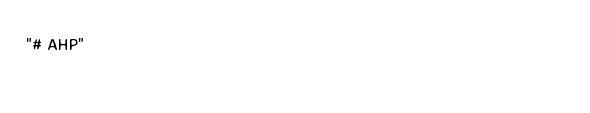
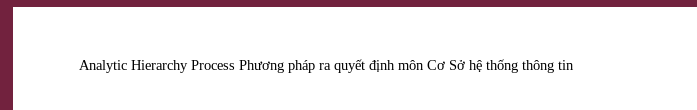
- "# AHP"
+ Analytic Hierarchy Process Phương pháp ra quyết định môn Cơ Sở hệ thống thông tin

